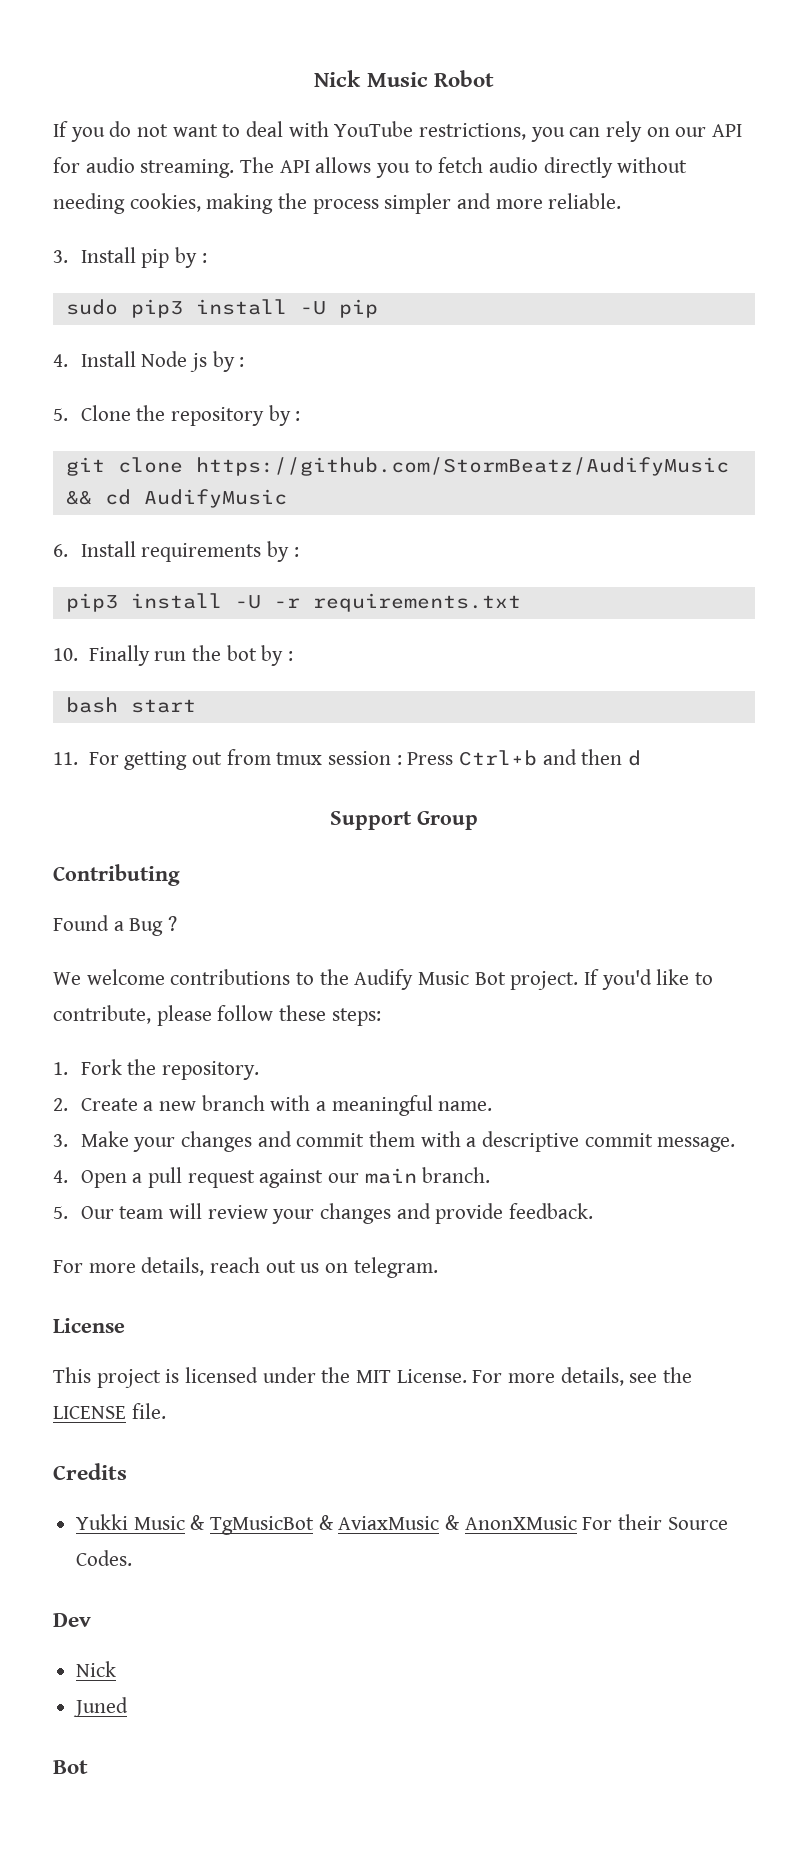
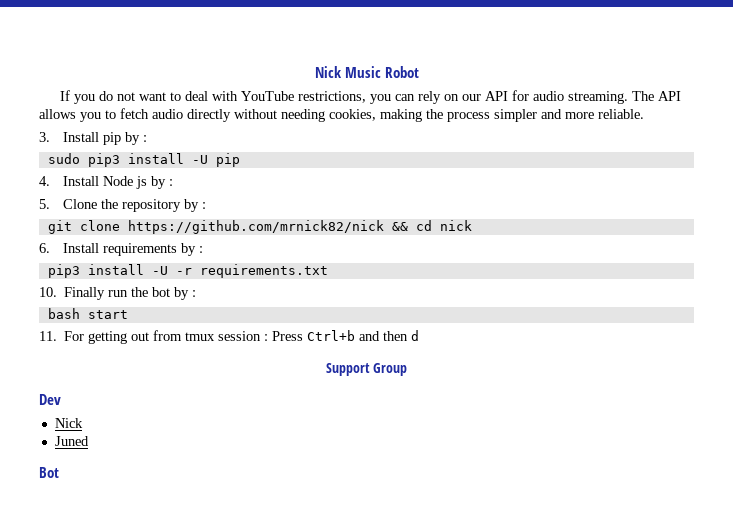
- git clone https://github.com/StormBeatz/AudifyMusic && cd AudifyMusic
+ git clone https://github.com/mrnick82/nick && cd nick
- Contributing
- Found a Bug ?
- We welcome contributions to the Audify Music Bot project. If you'd like to contribute, please follow these steps:
- 1. Fork the repository.
- 2. Create a new branch with a meaningful name.
- 3. Make your changes and commit them with a descriptive commit message.
- 4. Open a pull request against our main branch.
- 5. Our team will review your changes and provide feedback.
- For more details, reach out us on telegram.
- License
- This project is licensed under the MIT License. For more details, see the LICENSE file.
- Credits
- Yukki Music & TgMusicBot & AviaxMusic & AnonXMusic For their Source Codes.

